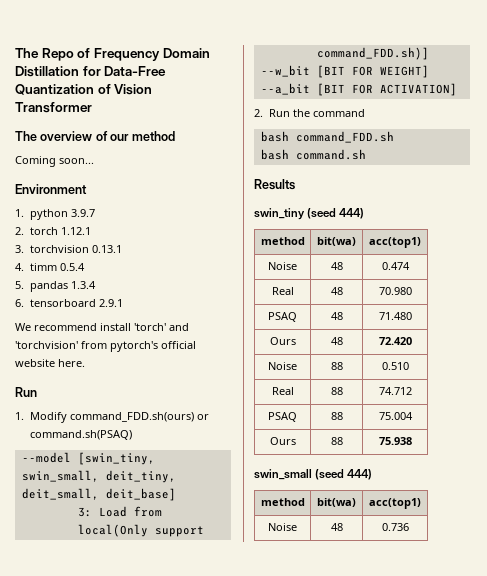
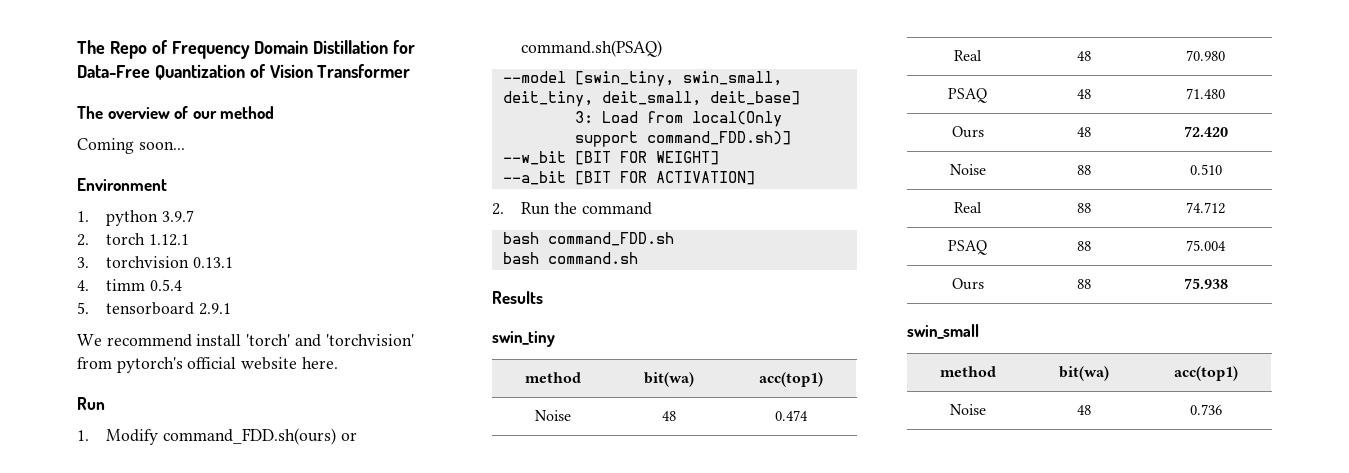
- 5. pandas 1.3.4
- 6. tensorboard 2.9.1
+ 5. tensorboard 2.9.1
- swin_tiny (seed 444)
+ swin_tiny
- swin_small (seed 444)
+ swin_small

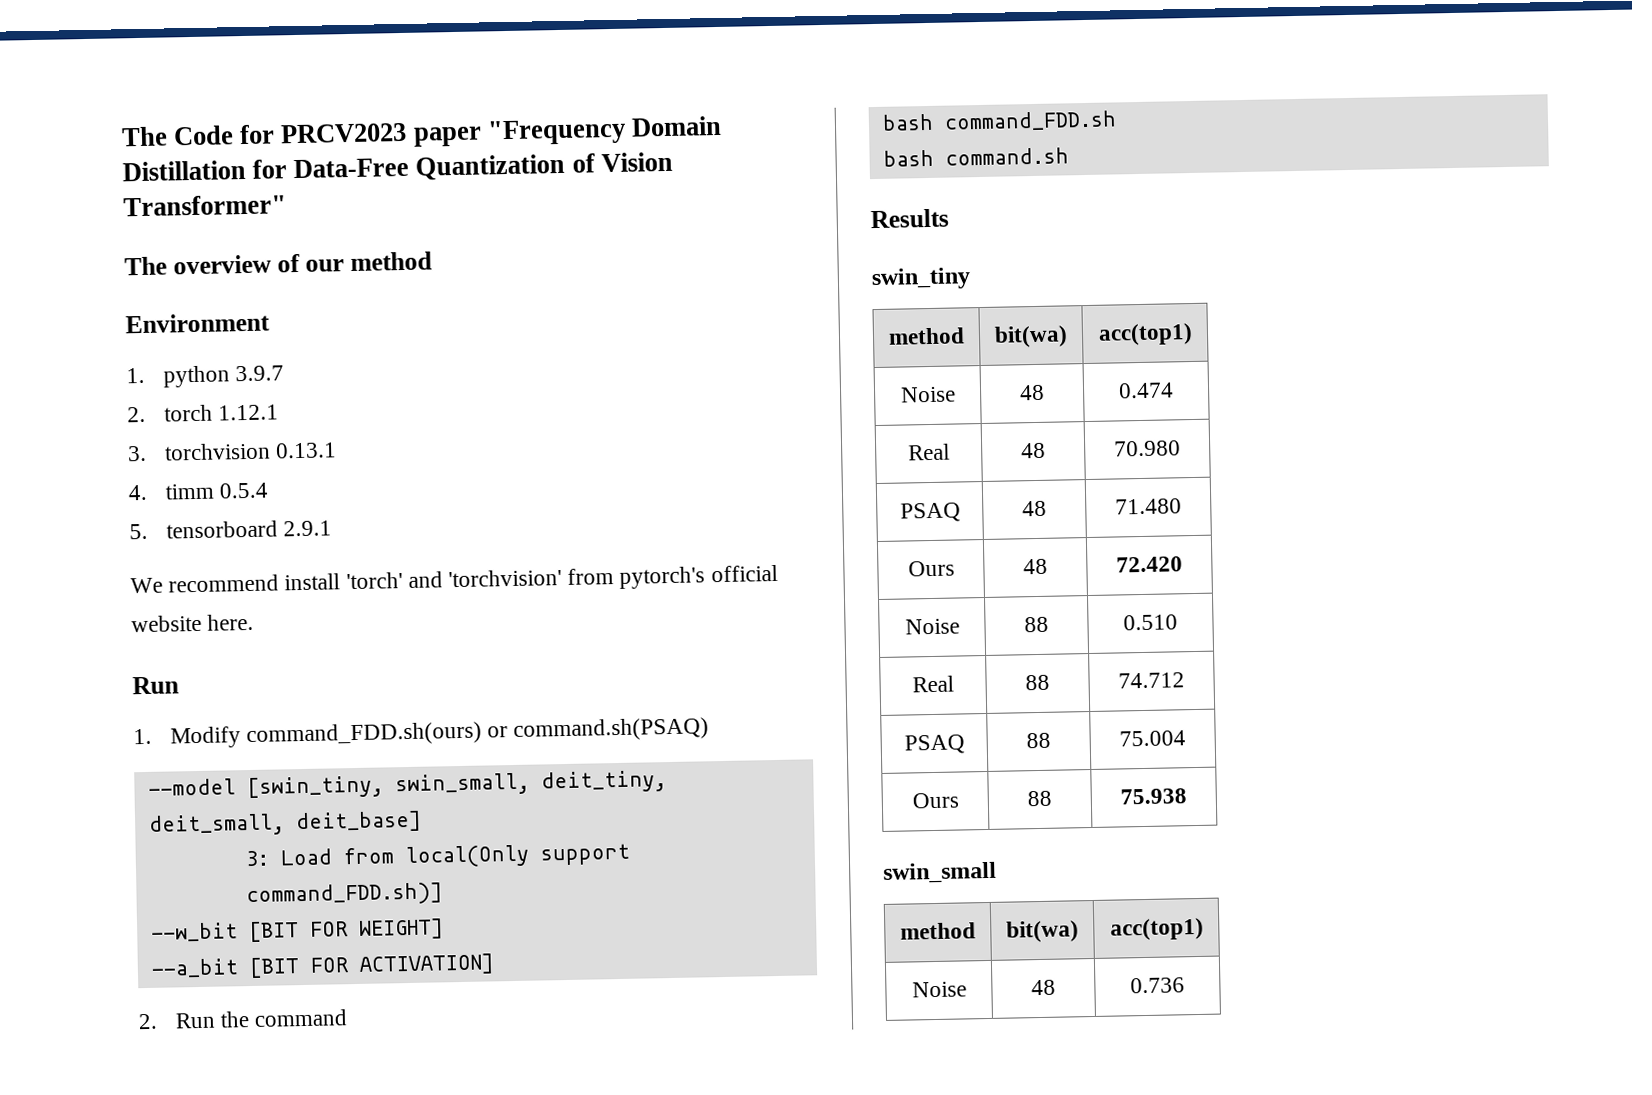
- The Repo of Frequency Domain Distillation for Data-Free Quantization of Vision Transformer
+ The Code for PRCV2023 paper "Frequency Domain Distillation for Data-Free Quantization of Vision Transformer"
- Coming soon...

